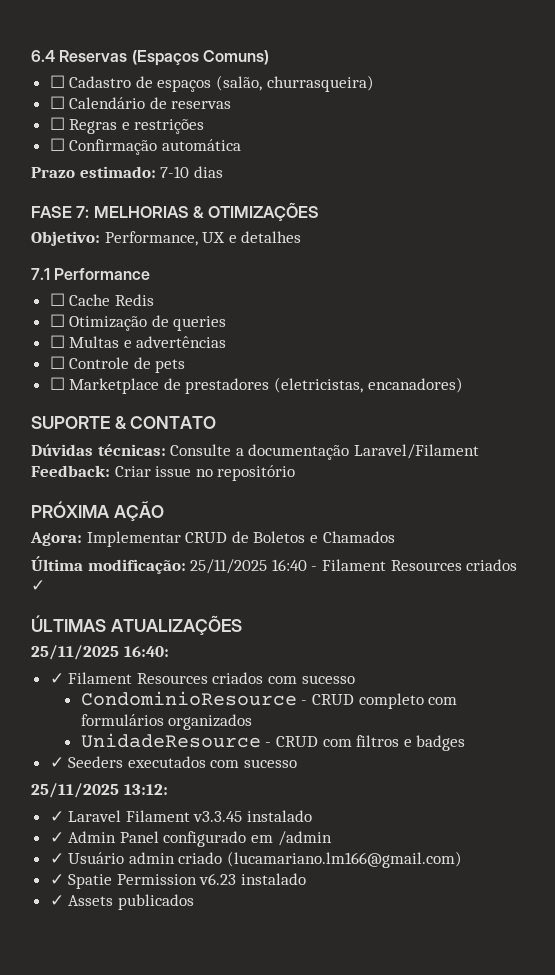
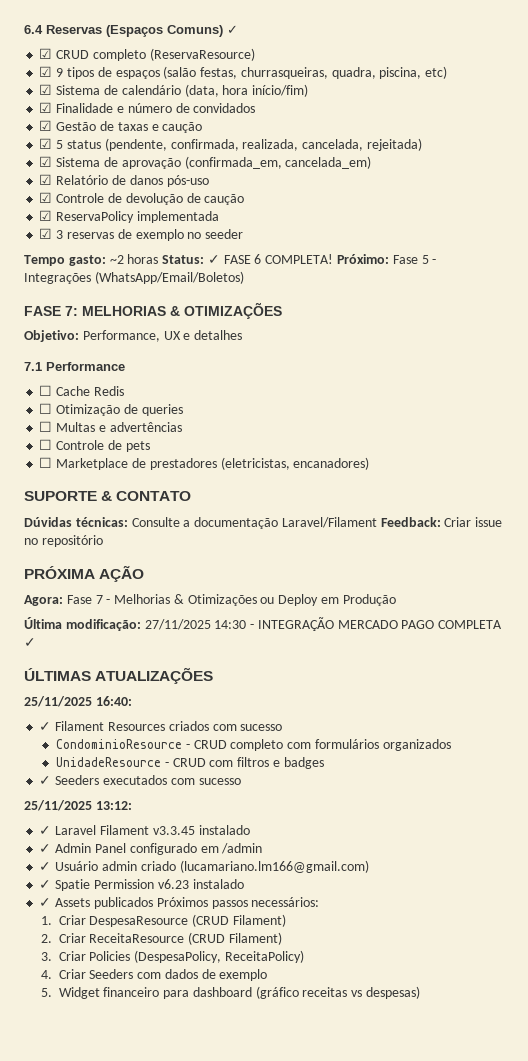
- 6.4 Reservas (Espaços Comuns)
- ☐ Cadastro de espaços (salão, churrasqueira)
- ☐ Calendário de reservas
- ☐ Regras e restrições
- ☐ Confirmação automática
- Prazo estimado: 7-10 dias
+ 6.4 Reservas (Espaços Comuns) ✓
+ ☑ CRUD completo (ReservaResource)
+ ☑ 9 tipos de espaços (salão festas, churrasqueiras, quadra, piscina, etc)
+ ☑ Sistema de calendário (data, hora início/fim)
+ ☑ Finalidade e número de convidados
+ ☑ Gestão de taxas e caução
+ ☑ 5 status (pendente, confirmada, realizada, cancelada, rejeitada)
+ ☑ Sistema de aprovação (confirmada_em, cancelada_em)
+ ☑ Relatório de danos pós-uso
+ ☑ Controle de devolução de caução
+ ☑ ReservaPolicy implementada
+ ☑ 3 reservas de exemplo no seeder
+ Tempo gasto: ~2 horas Status: ✓ FASE 6 COMPLETA! Próximo: Fase 5 - Integrações (WhatsApp/Email/Boletos)
- Agora: Implementar CRUD de Boletos e Chamados
- Última modificação: 25/11/2025 16:40 - Filament Resources criados ✓
+ Agora: Fase 7 - Melhorias & Otimizações ou Deploy em Produção
+ Última modificação: 27/11/2025 14:30 - INTEGRAÇÃO MERCADO PAGO COMPLETA ✓
- ✓ Assets publicados
+ ✓ Assets publicados Próximos passos necessários:
+ 1. Criar DespesaResource (CRUD Filament)
+ 2. Criar ReceitaResource (CRUD Filament)
+ 3. Criar Policies (DespesaPolicy, ReceitaPolicy)
+ 4. Criar Seeders com dados de exemplo
+ 5. Widget financeiro para dashboard (gráfico receitas vs despesas)

